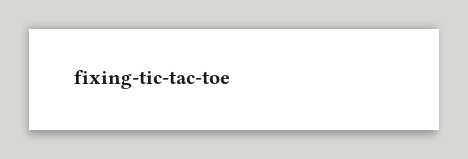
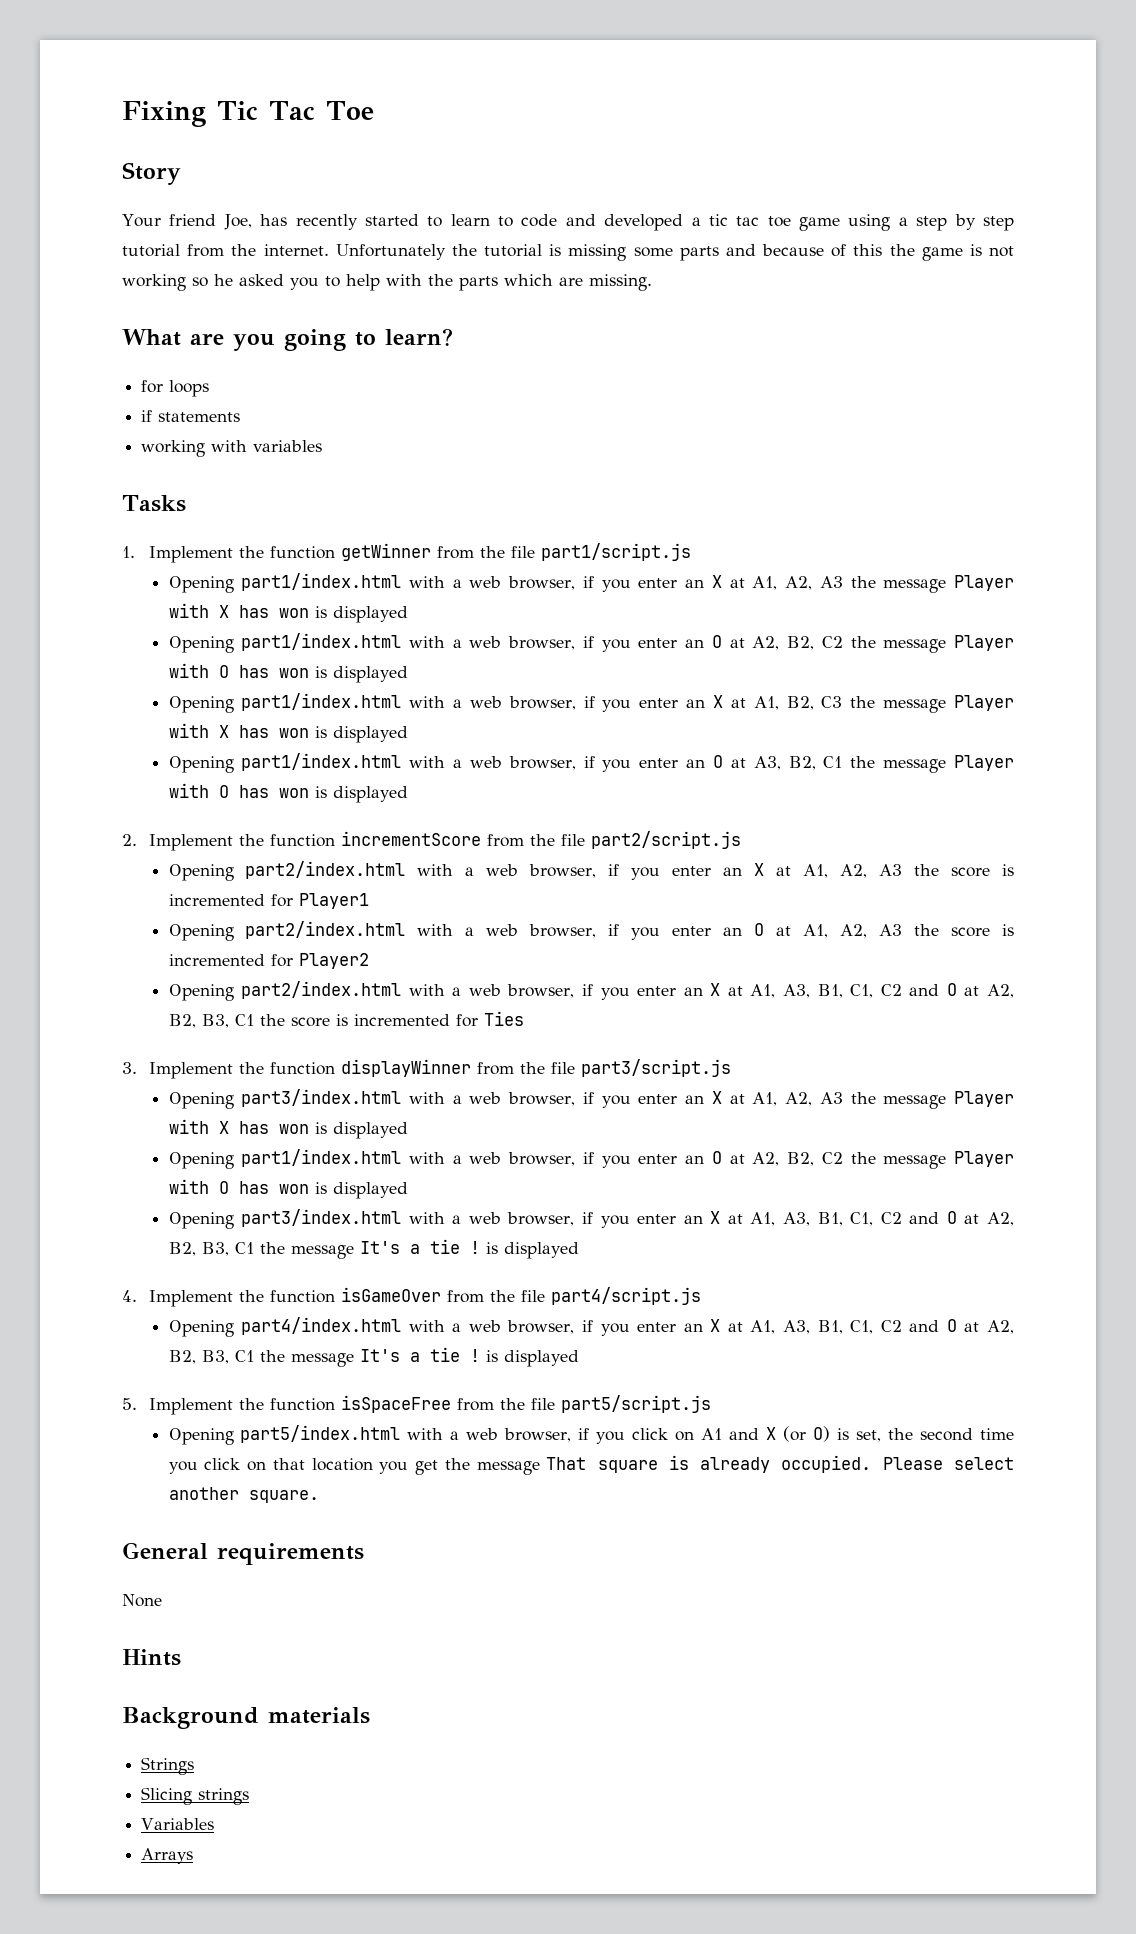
- fixing-tic-tac-toe
+ Fixing Tic Tac Toe
+ Story
+ Your friend Joe, has recently started to learn to code and developed a tic tac toe game using a step by step tutorial from the internet. Unfortunately the tutorial is missing some parts and because of this the game is not working so he asked you to help with the parts which are missing.
+ What are you going to learn?
+ for loops
+ if statements
+ working with variables
+ Tasks
+ 1. Implement the function getWinner from the file part1/script.js
+ Opening part1/index.html with a web browser, if you enter an X at A1, A2, A3 the message Player with X has won is displayed
+ Opening part1/index.html with a web browser, if you enter an O at A2, B2, C2 the message Player with O has won is displayed
+ Opening part1/index.html with a web browser, if you enter an X at A1, B2, C3 the message Player with X has won is displayed
+ Opening part1/index.html with a web browser, if you enter an O at A3, B2, C1 the message Player with O has won is displayed
+ 2. Implement the function incrementScore from the file part2/script.js
+ Opening part2/index.html with a web browser, if you enter an X at A1, A2, A3 the score is incremented for Player1
+ Opening part2/index.html with a web browser, if you enter an O at A1, A2, A3 the score is incremented for Player2
+ Opening part2/index.html with a web browser, if you enter an X at A1, A3, B1, C1, C2 and O at A2, B2, B3, C1 the score is incremented for Ties
+ 3. Implement the function displayWinner from the file part3/script.js
+ Opening part3/index.html with a web browser, if you enter an X at A1, A2, A3 the message Player with X has won is displayed
+ Opening part1/index.html with a web browser, if you enter an O at A2, B2, C2 the message Player with O has won is displayed
+ Opening part3/index.html with a web browser, if you enter an X at A1, A3, B1, C1, C2 and O at A2, B2, B3, C1 the message It's a tie ! is displayed
+ 4. Implement the function isGameOver from the file part4/script.js
+ Opening part4/index.html with a web browser, if you enter an X at A1, A3, B1, C1, C2 and O at A2, B2, B3, C1 the message It's a tie ! is displayed
+ 5. Implement the function isSpaceFree from the file part5/script.js
+ Opening part5/index.html with a web browser, if you click on A1 and X (or O) is set, the second time you click on that location you get the message That square is already occupied. Please select another square.
+ General requirements
+ None
+ Hints
+ Background materials
+ Strings
+ Slicing strings
+ Variables
+ Arrays

